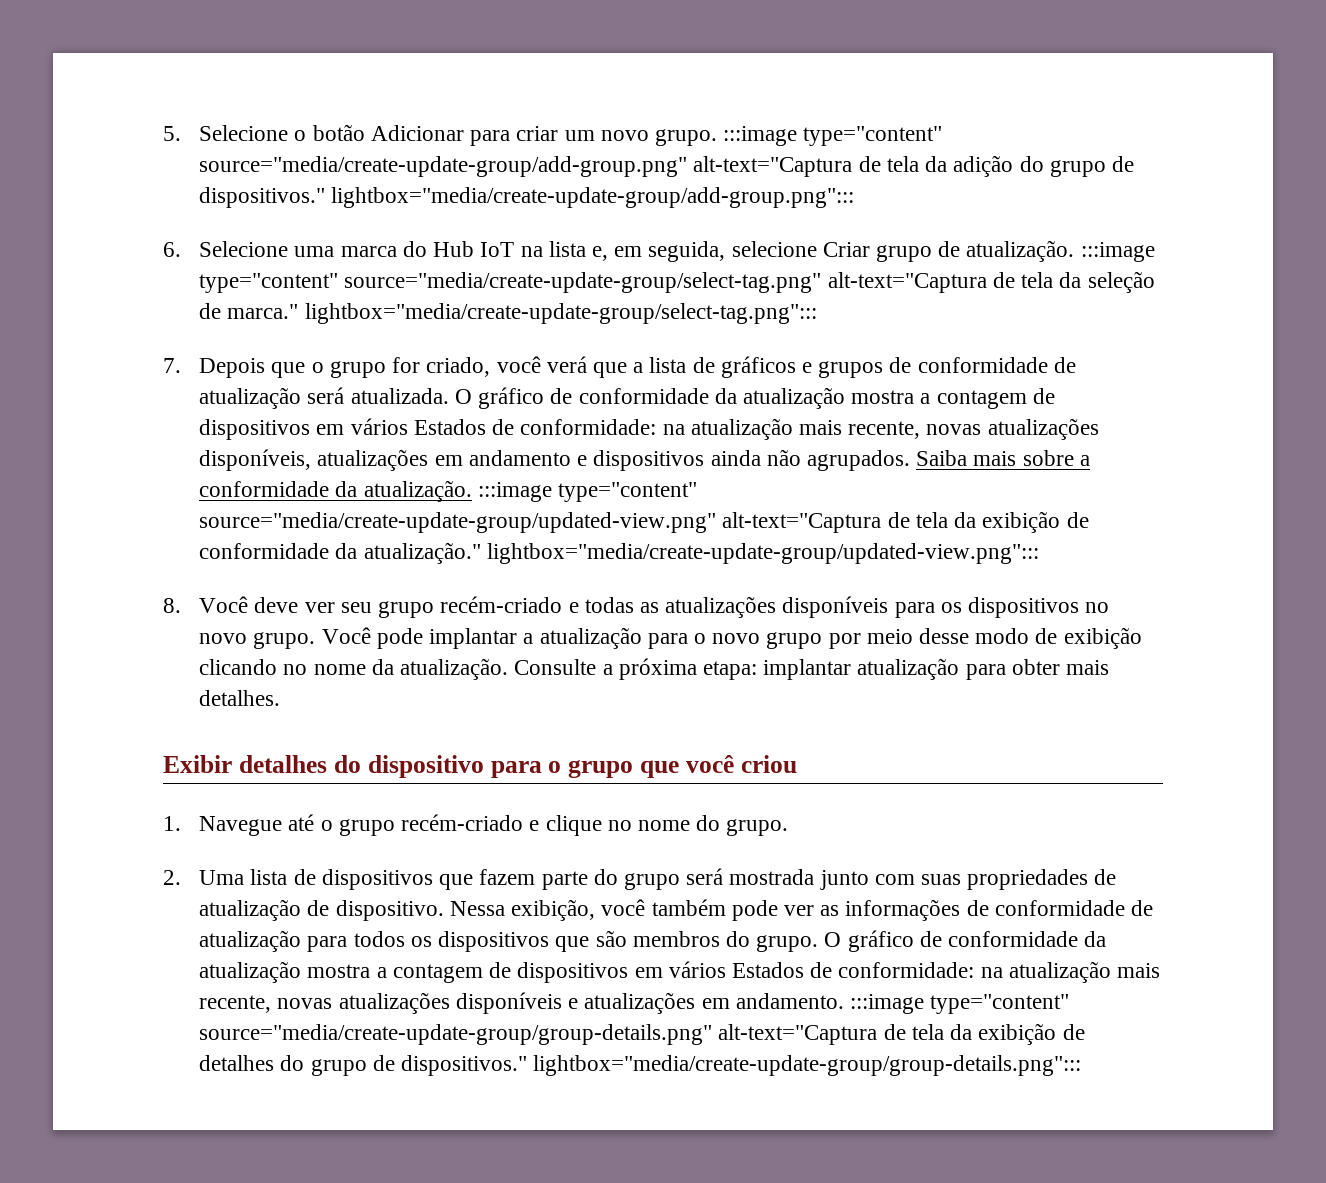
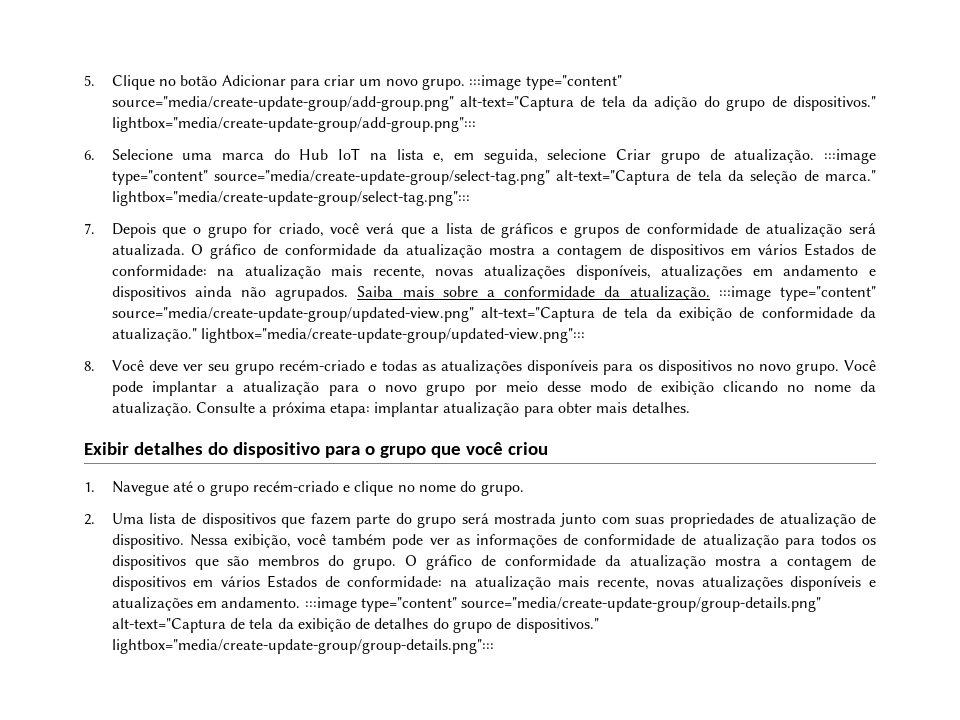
- 5. Selecione o botão Adicionar para criar um novo grupo. :::image type="content" source="media/create-update-group/add-group.png" alt-text="Captura de tela da adição do grupo de dispositivos." lightbox="media/create-update-group/add-group.png":::
+ 5. Clique no botão Adicionar para criar um novo grupo. :::image type="content" source="media/create-update-group/add-group.png" alt-text="Captura de tela da adição do grupo de dispositivos." lightbox="media/create-update-group/add-group.png":::

